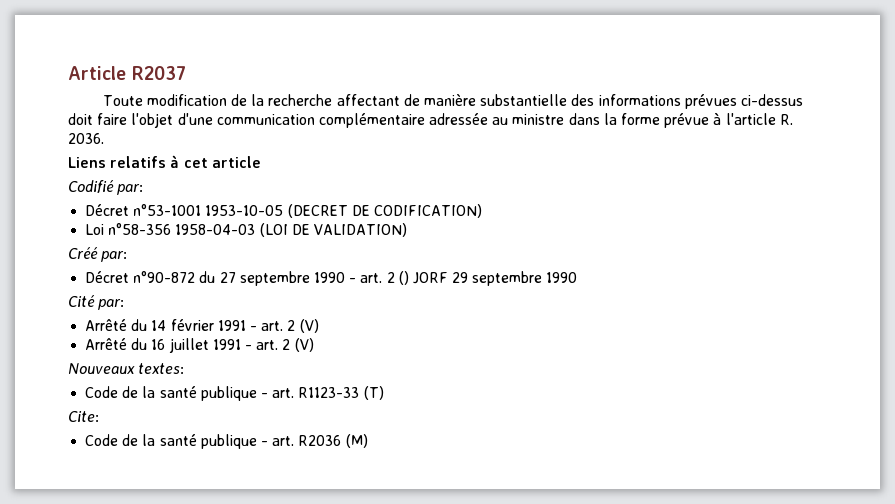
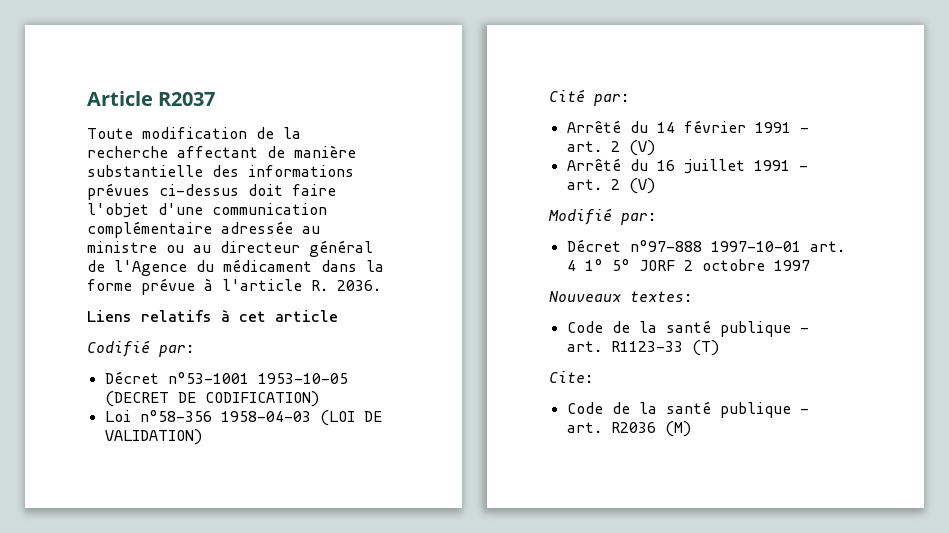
- Toute modification de la recherche affectant de manière substantielle des informations prévues ci-dessus doit faire l'objet d'une communication complémentaire adressée au ministre dans la forme prévue à l'article R. 2036.
+ Toute modification de la recherche affectant de manière substantielle des informations prévues ci-dessus doit faire l'objet d'une communication complémentaire adressée au ministre ou au directeur général de l'Agence du médicament dans la forme prévue à l'article R. 2036.
- Créé par:
- Décret n°90-872 du 27 septembre 1990 - art. 2 () JORF 29 septembre 1990
+ Modifié par:
+ Décret n°97-888 1997-10-01 art. 4 1° 5° JORF 2 octobre 1997

